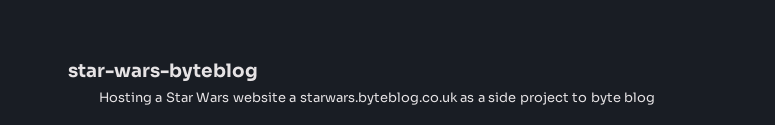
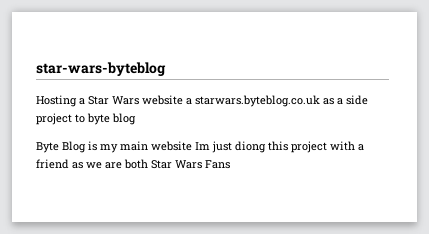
+ Byte Blog is my main website Im just diong this project with a friend as we are both Star Wars Fans

